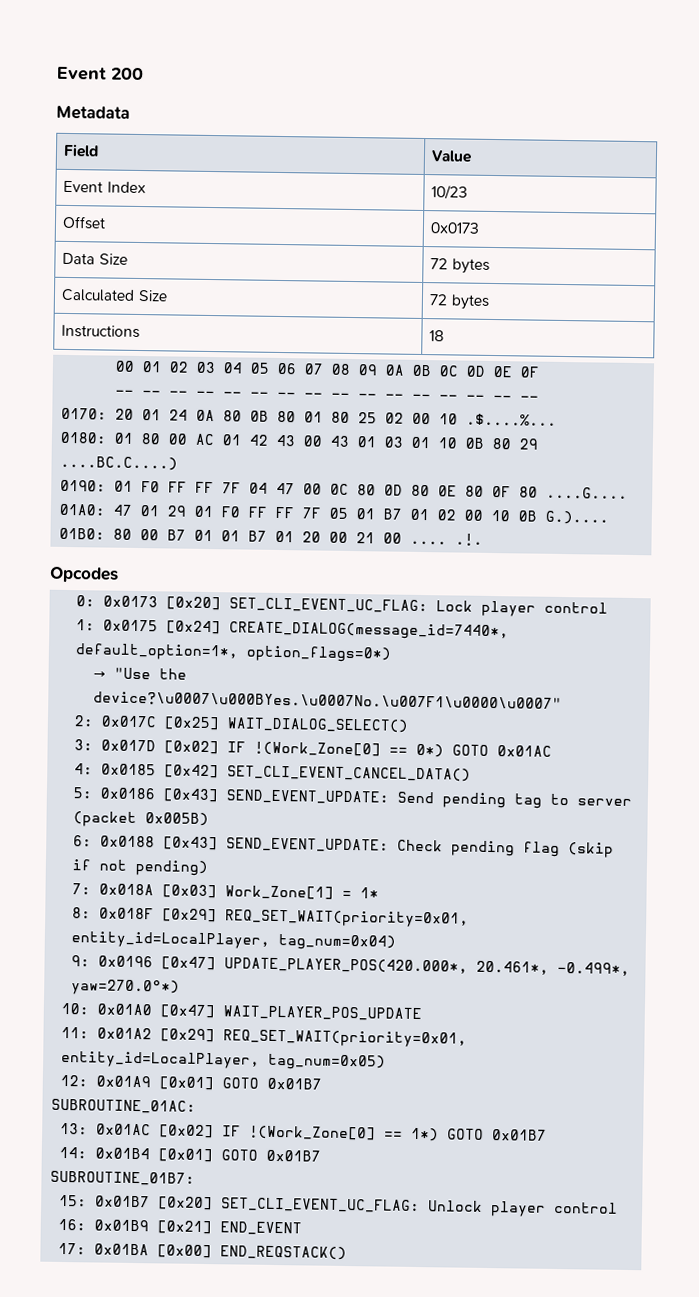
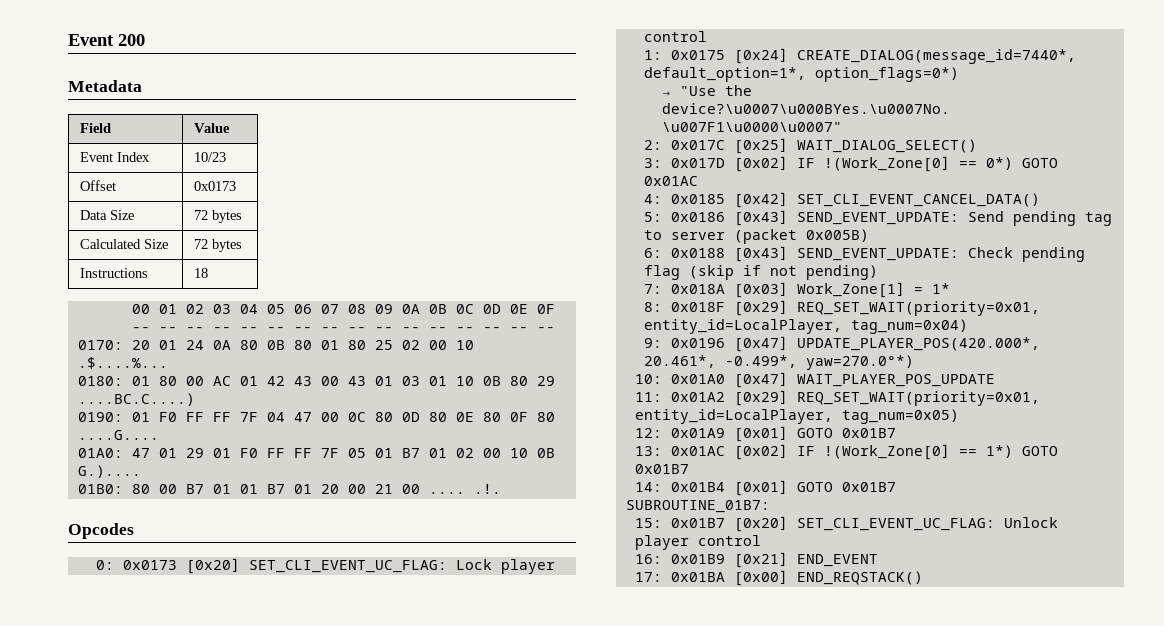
- SUBROUTINE_01AC:

